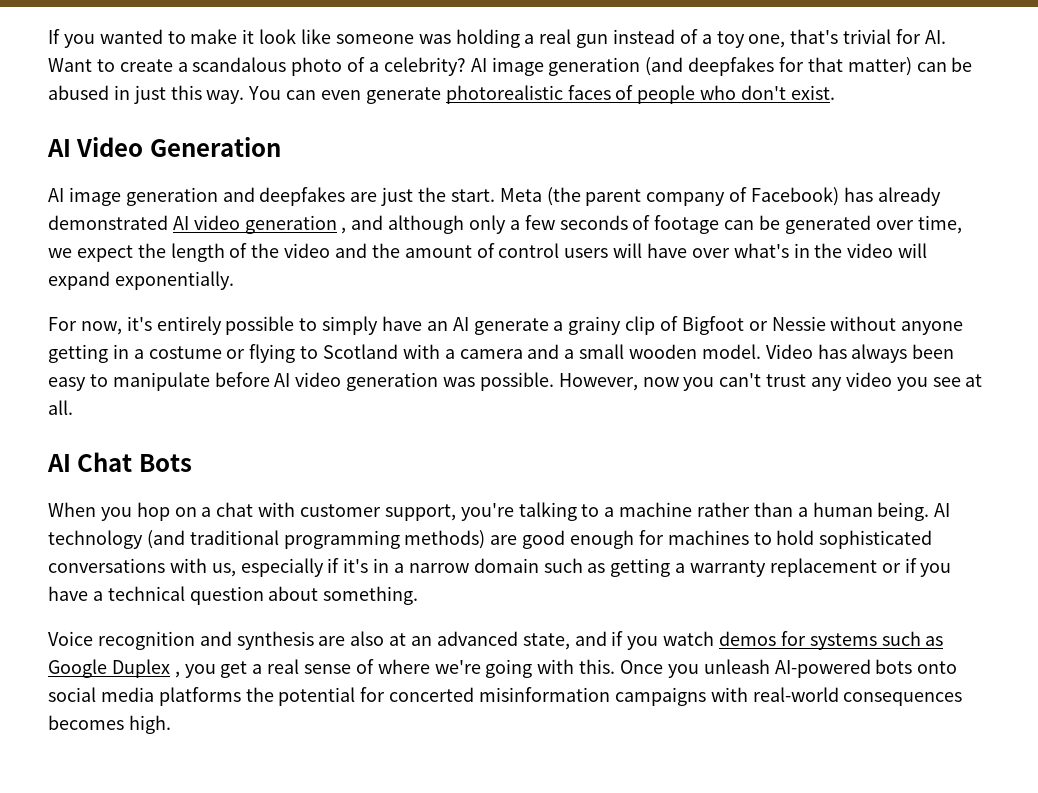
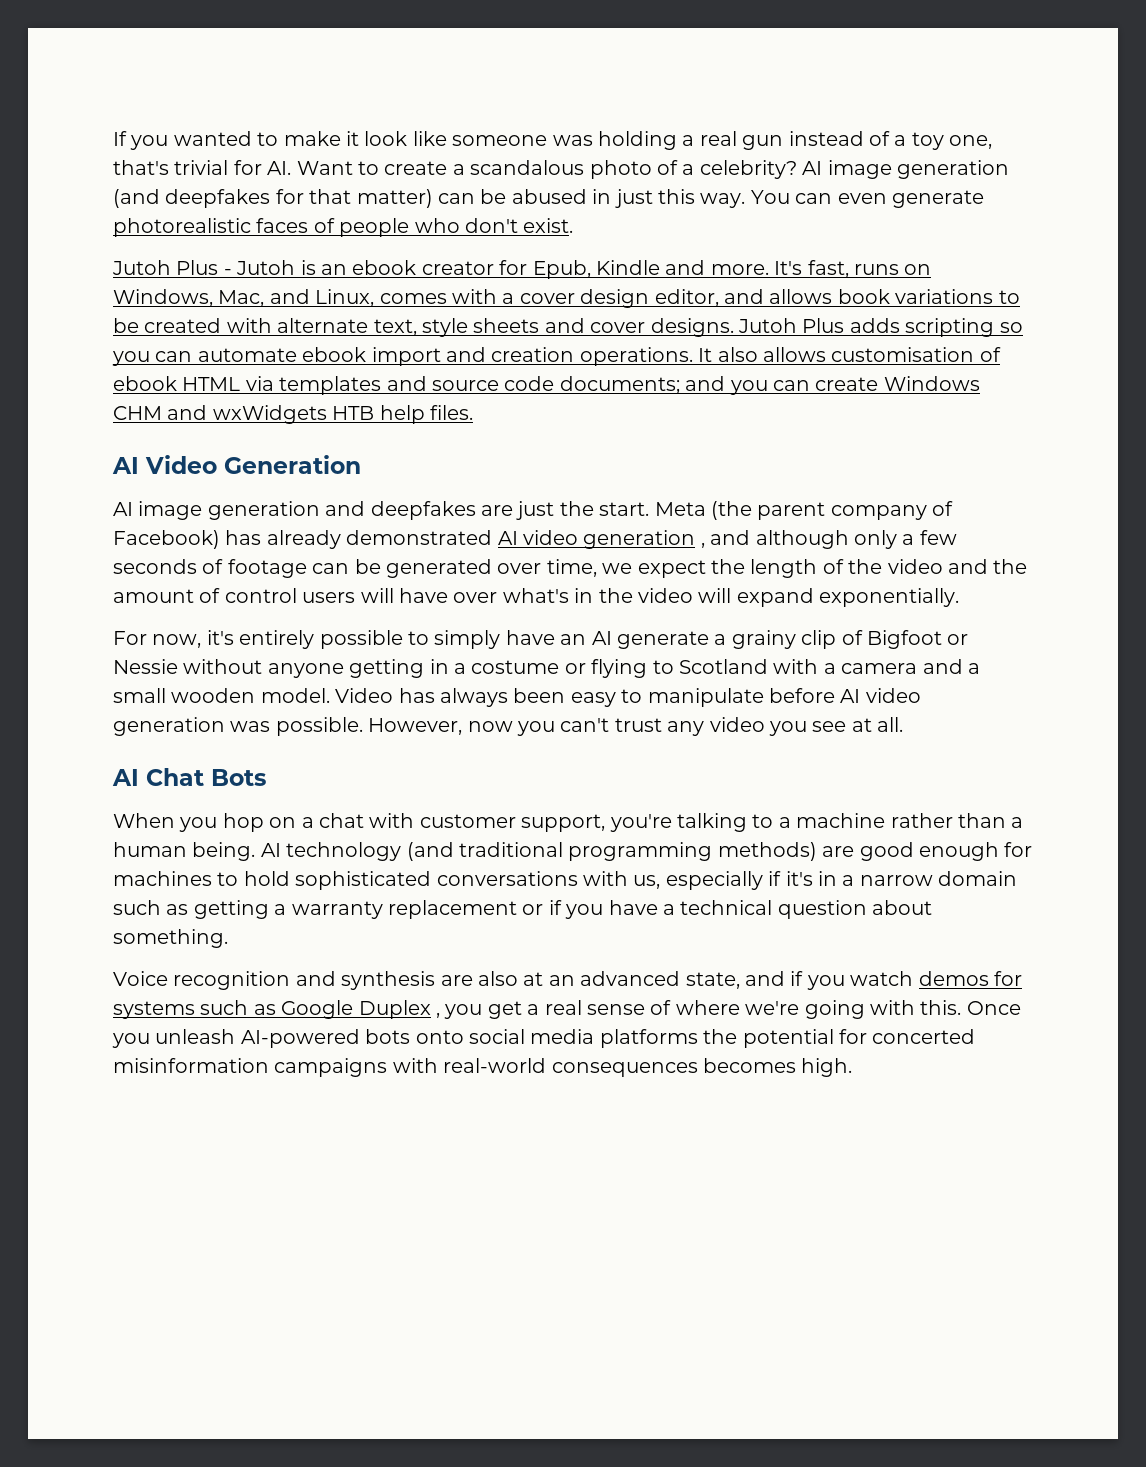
+ Jutoh Plus - Jutoh is an ebook creator for Epub, Kindle and more. It's fast, runs on Windows, Mac, and Linux, comes with a cover design editor, and allows book variations to be created with alternate text, style sheets and cover designs. Jutoh Plus adds scripting so you can automate ebook import and creation operations. It also allows customisation of ebook HTML via templates and source code documents; and you can create Windows CHM and wxWidgets HTB help files.

